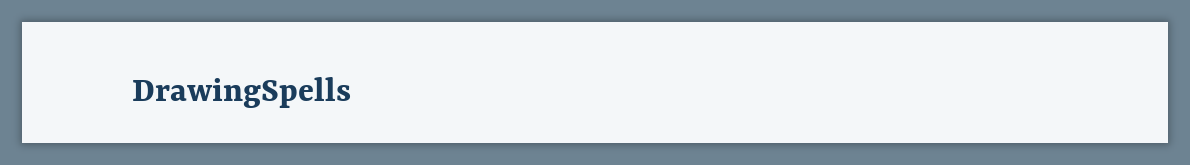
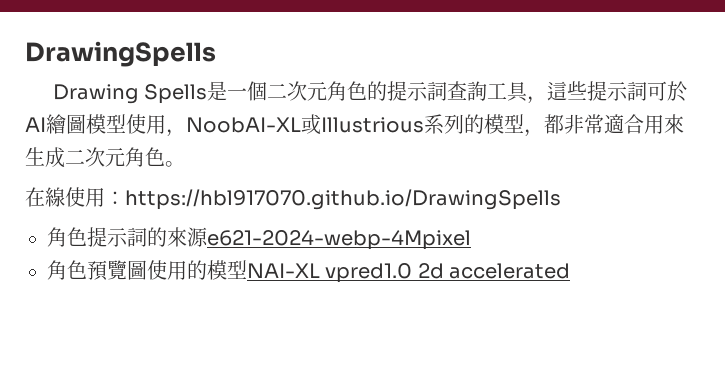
+ Drawing Spells是一個二次元角色的提示詞查詢工具，這些提示詞可於AI繪圖模型使用，NoobAI-XL或Illustrious系列的模型，都非常適合用來生成二次元角色。
+ 在線使用：https://hbl917070.github.io/DrawingSpells
+ 角色提示詞的來源e621-2024-webp-4Mpixel
+ 角色預覽圖使用的模型NAI-XL vpred1.0 2d accelerated

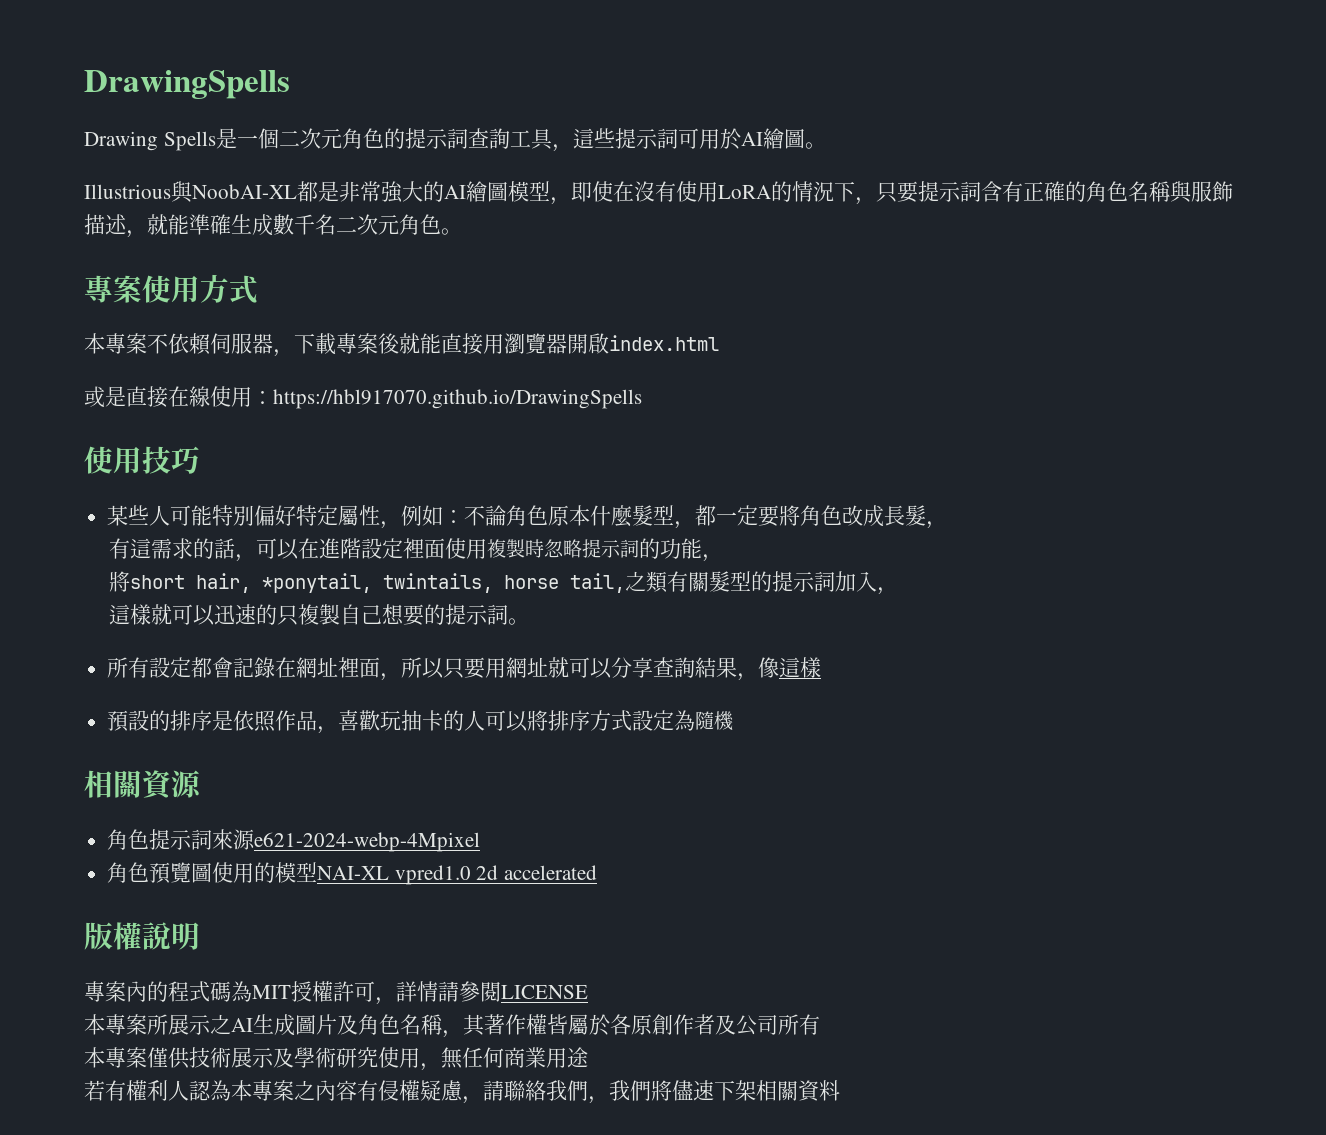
- Drawing Spells是一個二次元角色的提示詞查詢工具，這些提示詞可於AI繪圖模型使用，NoobAI-XL或Illustrious系列的模型，都非常適合用來生成二次元角色。
- 在線使用：https://hbl917070.github.io/DrawingSpells
+ Drawing Spells是一個二次元角色的提示詞查詢工具，這些提示詞可用於AI繪圖。
+ Illustrious與NoobAI-XL都是非常強大的AI繪圖模型，即使在沒有使用LoRA的情況下，只要提示詞含有正確的角色名稱與服飾描述，就能準確生成數千名二次元角色。
+ 專案使用方式
+ 本專案不依賴伺服器，下載專案後就能直接用瀏覽器開啟index.html
+ 或是直接在線使用：https://hbl917070.github.io/DrawingSpells
+ 使用技巧
+ 某些人可能特別偏好特定屬性，例如：不論角色原本什麼髮型，都一定要將角色改成長髮，
+ 有這需求的話，可以在進階設定裡面使用複製時忽略提示詞的功能，
+ 將short hair, *ponytail, twintails, horse tail,之類有關髮型的提示詞加入，
+ 這樣就可以迅速的只複製自己想要的提示詞。
+ 所有設定都會記錄在網址裡面，所以只要用網址就可以分享查詢結果，像這樣
+ 預設的排序是依照作品，喜歡玩抽卡的人可以將排序方式設定為隨機
+ 相關資源
- 角色提示詞的來源e621-2024-webp-4Mpixel
+ 角色提示詞來源e621-2024-webp-4Mpixel
+ 版權說明
+ 專案內的程式碼為MIT授權許可，詳情請參閱LICENSE
+ 本專案所展示之AI生成圖片及角色名稱，其著作權皆屬於各原創作者及公司所有
+ 本專案僅供技術展示及學術研究使用，無任何商業用途
+ 若有權利人認為本專案之內容有侵權疑慮，請聯絡我們，我們將儘速下架相關資料

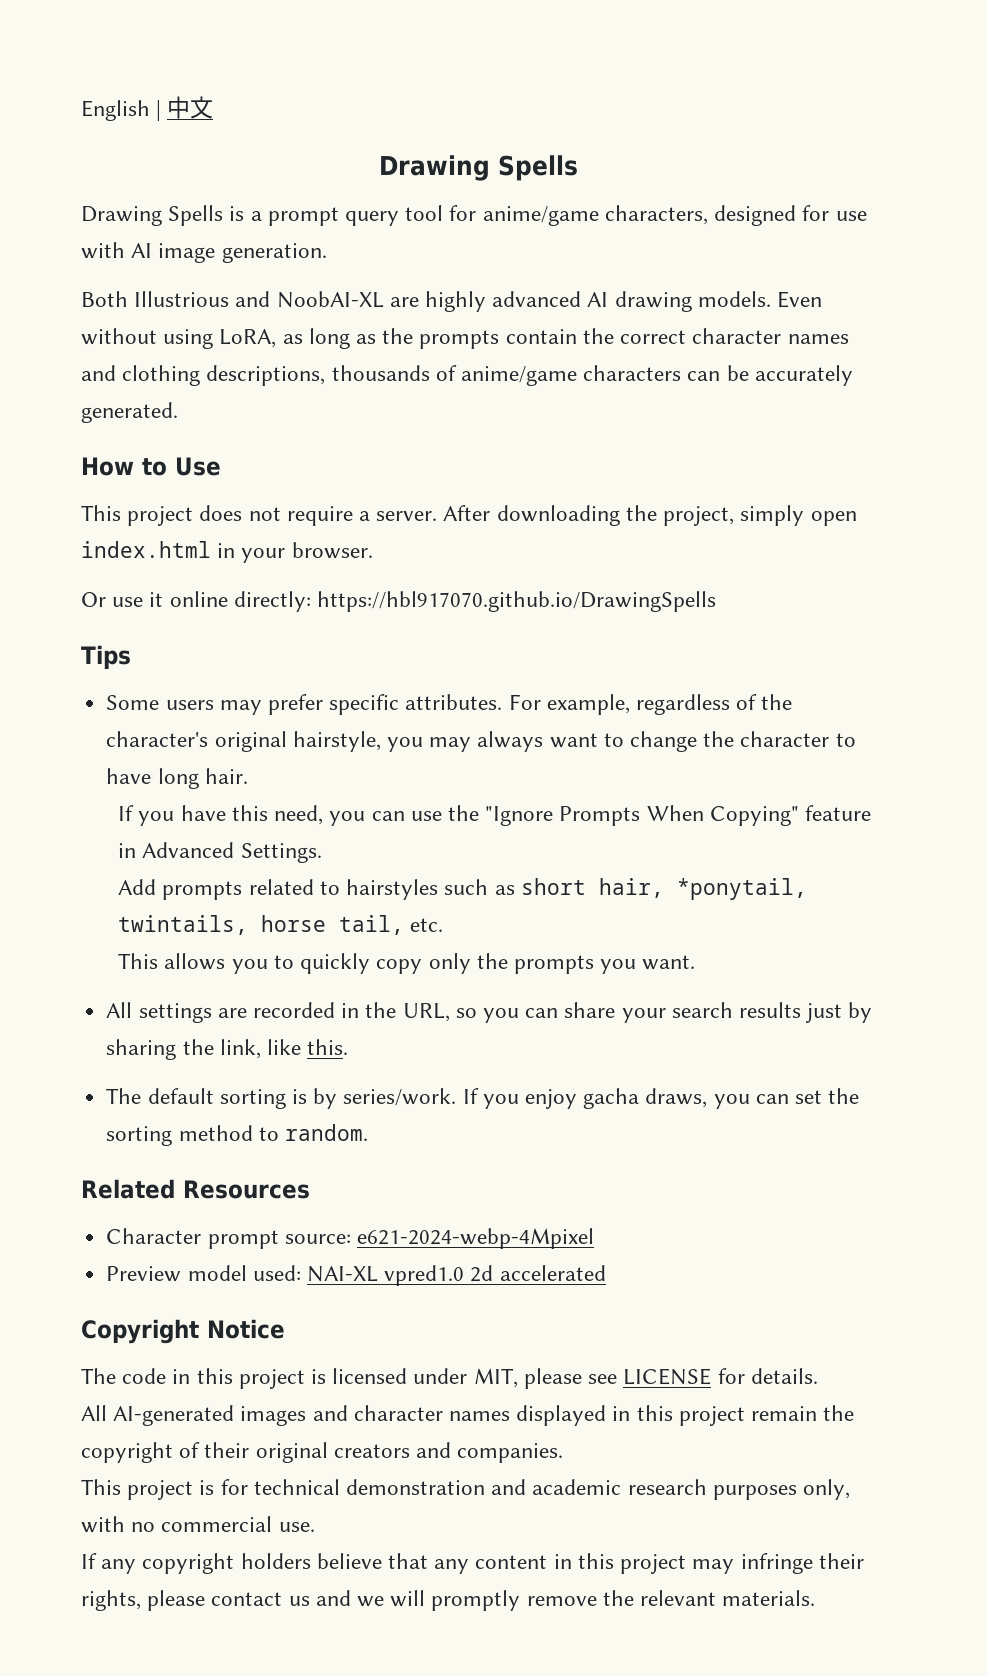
- DrawingSpells
- Drawing Spells是一個二次元角色的提示詞查詢工具，這些提示詞可用於AI繪圖。
- Illustrious與NoobAI-XL都是非常強大的AI繪圖模型，即使在沒有使用LoRA的情況下，只要提示詞含有正確的角色名稱與服飾描述，就能準確生成數千名二次元角色。
- 專案使用方式
- 本專案不依賴伺服器，下載專案後就能直接用瀏覽器開啟index.html
- 或是直接在線使用：https://hbl917070.github.io/DrawingSpells
- 使用技巧
- 某些人可能特別偏好特定屬性，例如：不論角色原本什麼髮型，都一定要將角色改成長髮，
- 有這需求的話，可以在進階設定裡面使用複製時忽略提示詞的功能，
- 將short hair, *ponytail, twintails, horse tail,之類有關髮型的提示詞加入，
- 這樣就可以迅速的只複製自己想要的提示詞。
- 所有設定都會記錄在網址裡面，所以只要用網址就可以分享查詢結果，像這樣
- 預設的排序是依照作品，喜歡玩抽卡的人可以將排序方式設定為隨機
- 相關資源
- 角色提示詞來源e621-2024-webp-4Mpixel
- 角色預覽圖使用的模型NAI-XL vpred1.0 2d accelerated
- 版權說明
- 專案內的程式碼為MIT授權許可，詳情請參閱LICENSE
- 本專案所展示之AI生成圖片及角色名稱，其著作權皆屬於各原創作者及公司所有
- 本專案僅供技術展示及學術研究使用，無任何商業用途
- 若有權利人認為本專案之內容有侵權疑慮，請聯絡我們，我們將儘速下架相關資料
+ English | 中文
+ Drawing Spells
+ Drawing Spells is a prompt query tool for anime/game characters, designed for use with AI image generation.
+ Both Illustrious and NoobAI-XL are highly advanced AI drawing models. Even without using LoRA, as long as the prompts contain the correct character names and clothing descriptions, thousands of anime/game characters can be accurately generated.
+ How to Use
+ This project does not require a server. After downloading the project, simply open index.html in your browser.
+ Or use it online directly: https://hbl917070.github.io/DrawingSpells
+ Tips
+ Some users may prefer specific attributes. For example, regardless of the character's original hairstyle, you may always want to change the character to have long hair.
+ If you have this need, you can use the "Ignore Prompts When Copying" feature in Advanced Settings.
+ Add prompts related to hairstyles such as short hair, *ponytail, twintails, horse tail, etc.
+ This allows you to quickly copy only the prompts you want.
+ All settings are recorded in the URL, so you can share your search results just by sharing the link, like this.
+ The default sorting is by series/work. If you enjoy gacha draws, you can set the sorting method to random.
+ Related Resources
+ Character prompt source: e621-2024-webp-4Mpixel
+ Preview model used: NAI-XL vpred1.0 2d accelerated
+ Copyright Notice
+ The code in this project is licensed under MIT, please see LICENSE for details.
+ All AI-generated images and character names displayed in this project remain the copyright of their original creators and companies.
+ This project is for technical demonstration and academic research purposes only, with no commercial use.
+ If any copyright holders believe that any content in this project may infringe their rights, please contact us and we will promptly remove the relevant materials.

